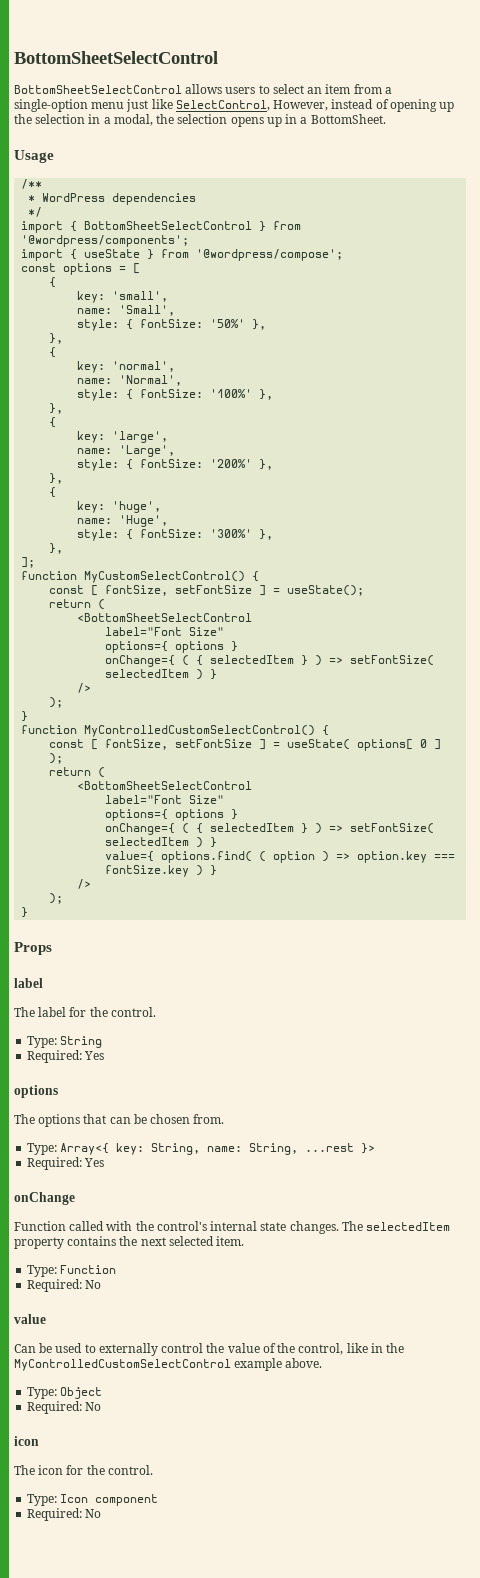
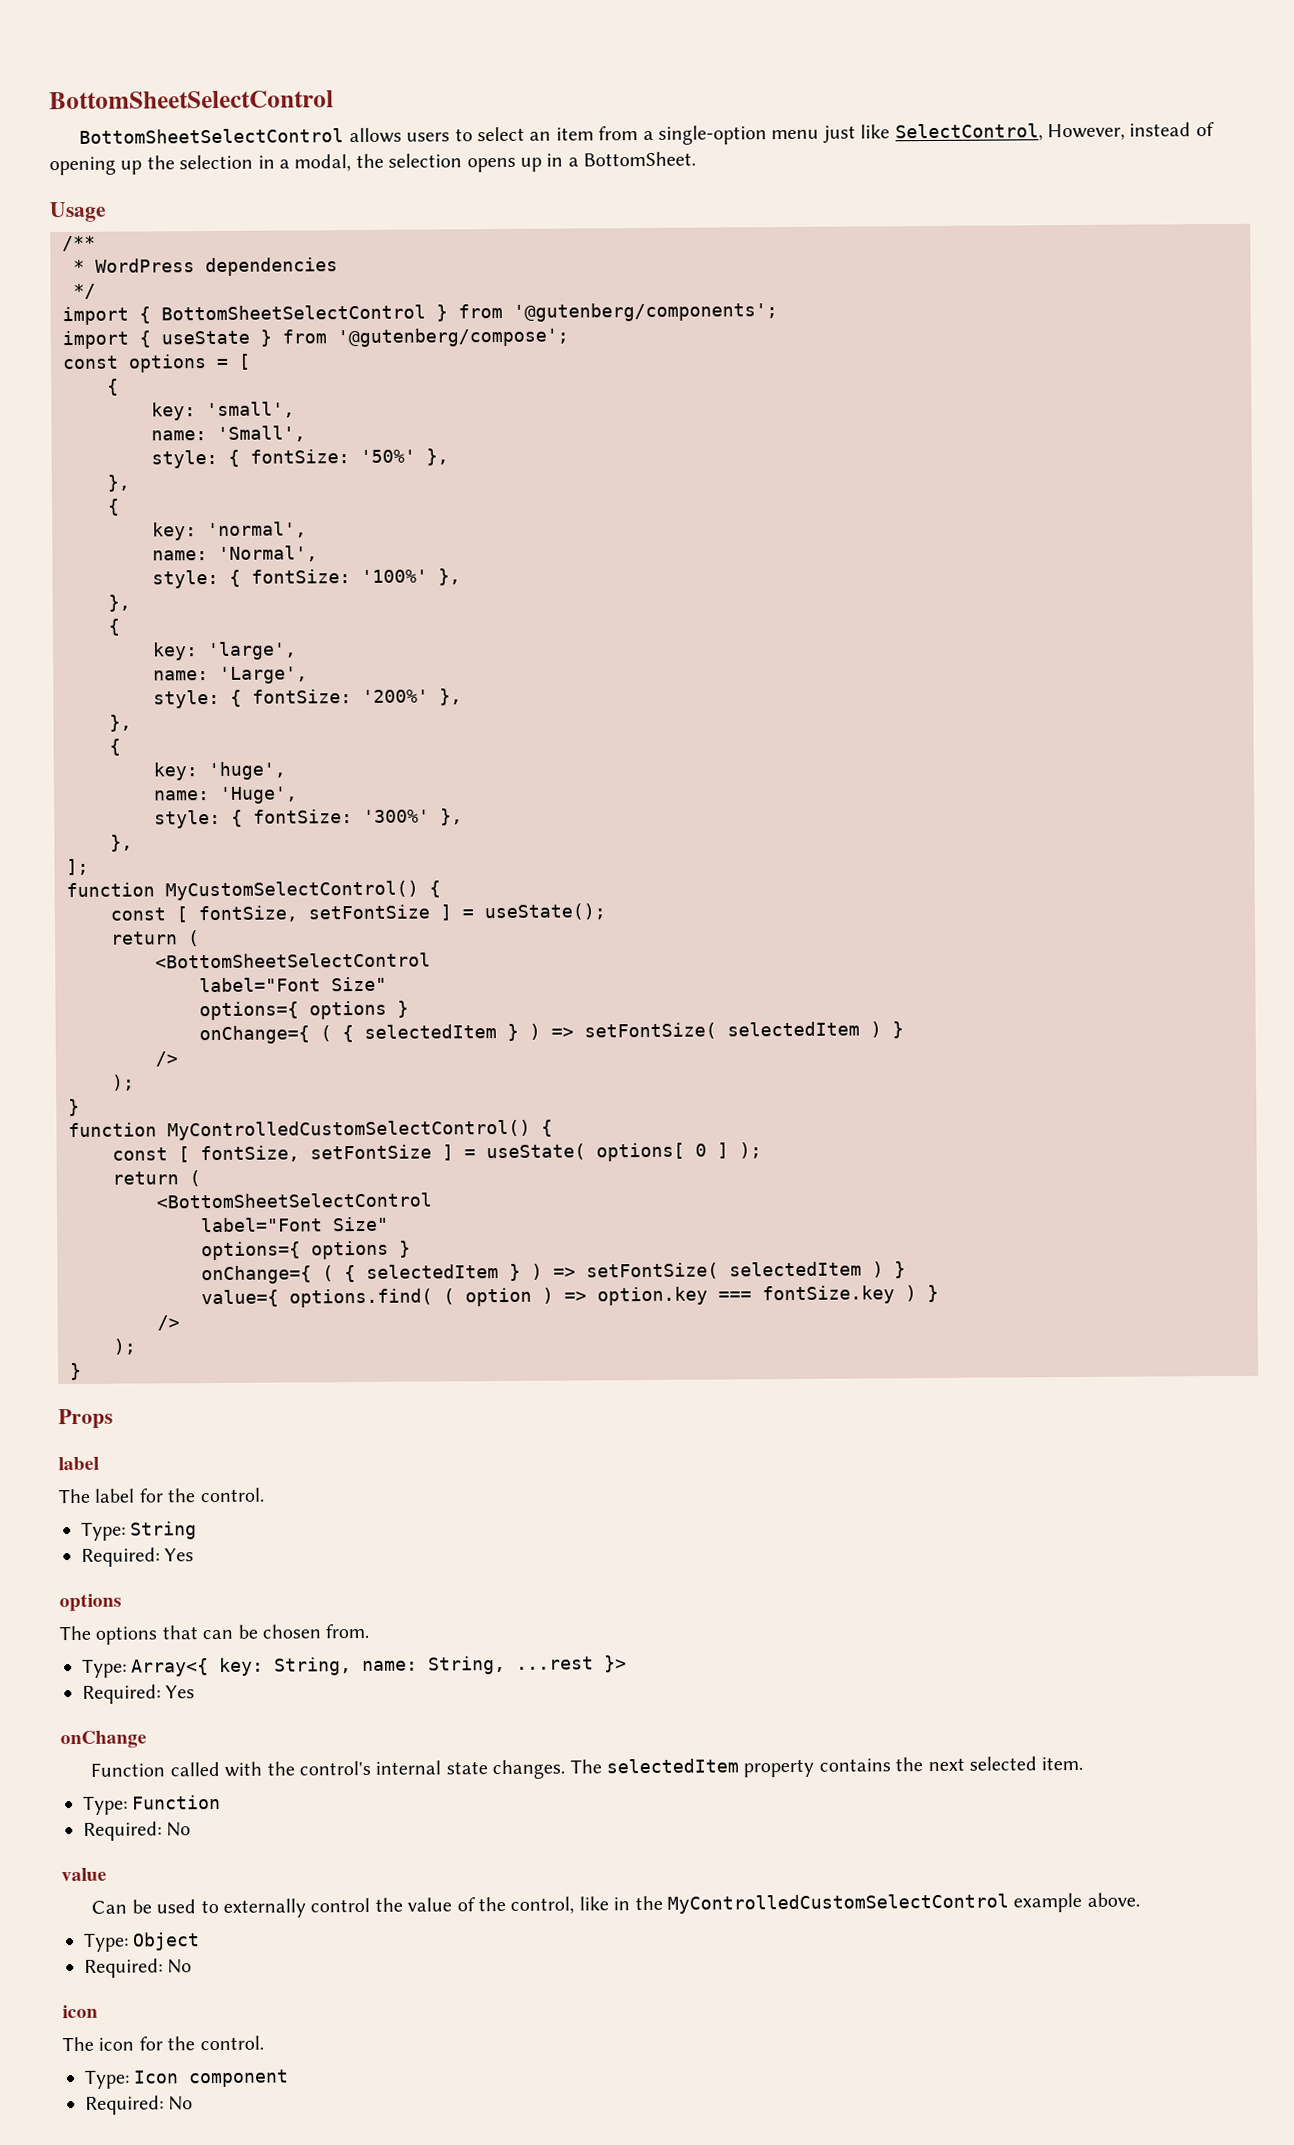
- import { BottomSheetSelectControl } from '@wordpress/components';
+ import { BottomSheetSelectControl } from '@gutenberg/components';
- import { useState } from '@wordpress/compose';
+ import { useState } from '@gutenberg/compose';

